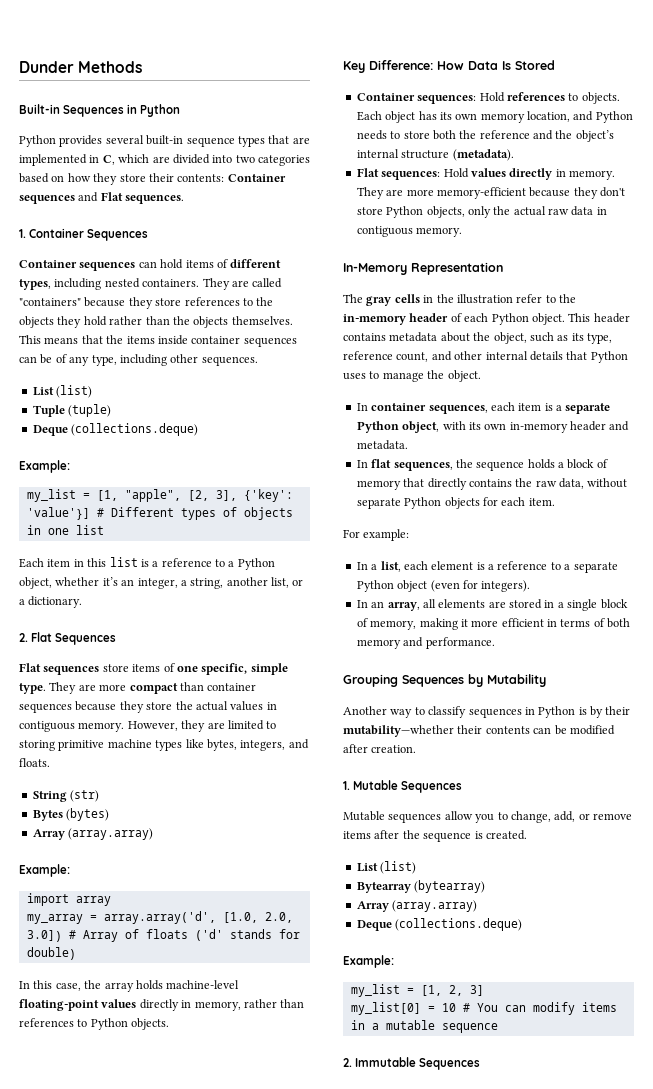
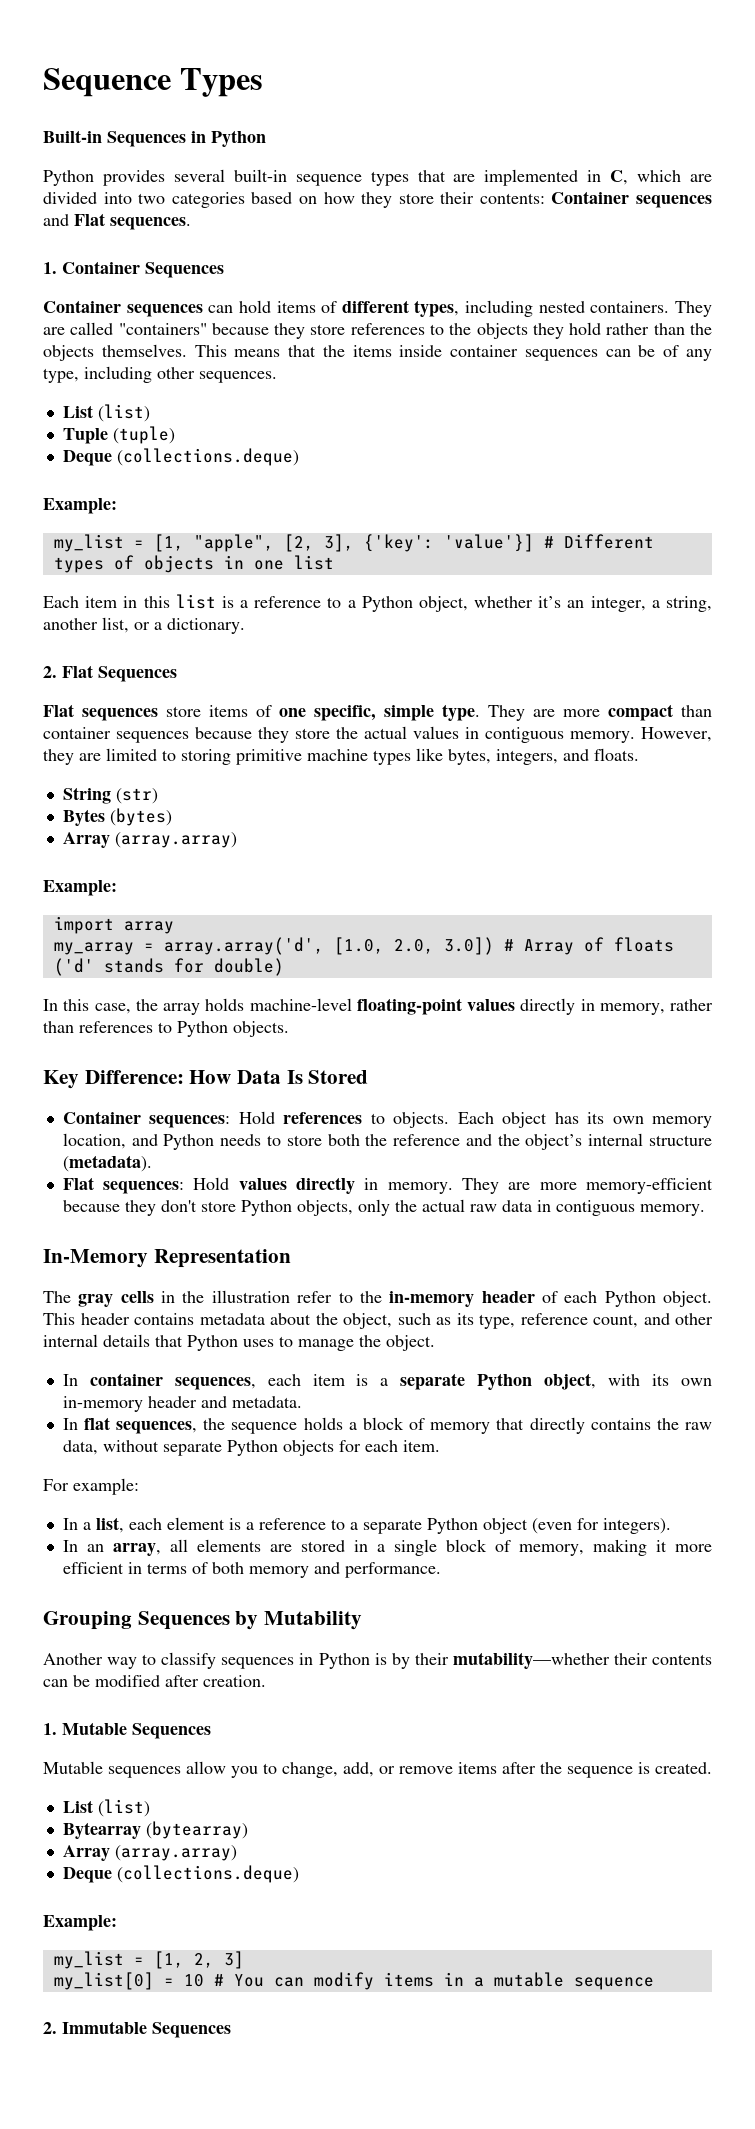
- Dunder Methods
+ Sequence Types

